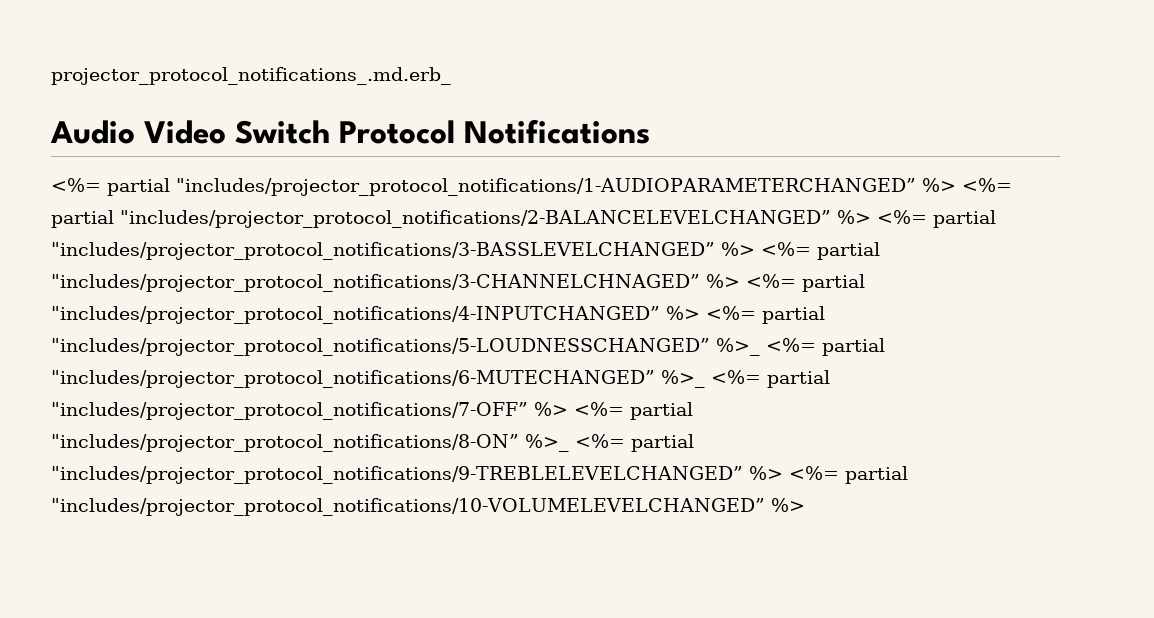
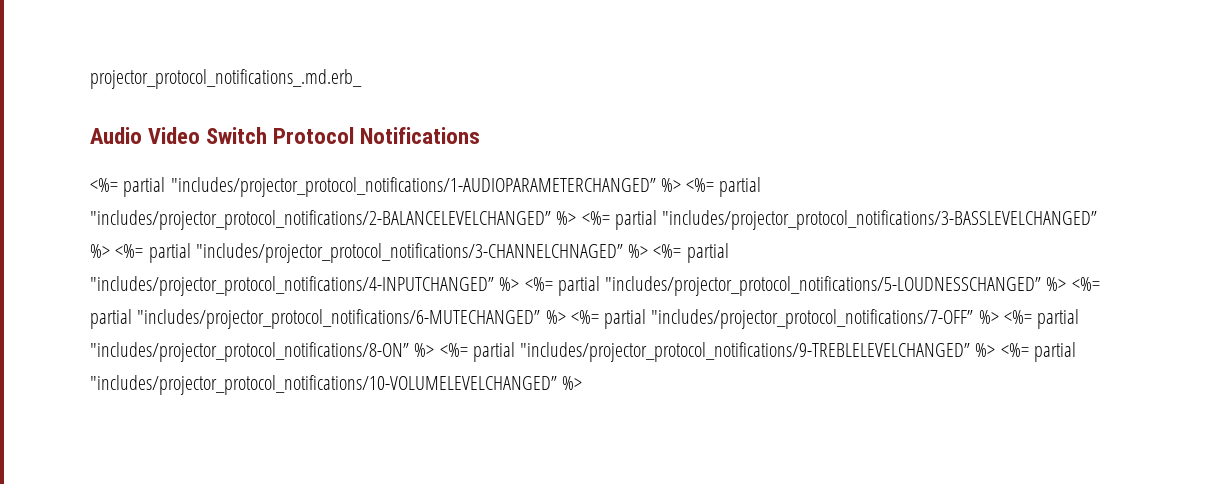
- <%= partial "includes/projector_protocol_notifications/1-AUDIOPARAMETERCHANGED” %> <%= partial "includes/projector_protocol_notifications/2-BALANCELEVELCHANGED” %> <%= partial "includes/projector_protocol_notifications/3-BASSLEVELCHANGED” %> <%= partial "includes/projector_protocol_notifications/3-CHANNELCHNAGED” %> <%= partial "includes/projector_protocol_notifications/4-INPUTCHANGED” %> <%= partial "includes/projector_protocol_notifications/5-LOUDNESSCHANGED” %>_ <%= partial "includes/projector_protocol_notifications/6-MUTECHANGED” %>_ <%= partial "includes/projector_protocol_notifications/7-OFF” %> <%= partial "includes/projector_protocol_notifications/8-ON” %>_ <%= partial "includes/projector_protocol_notifications/9-TREBLELEVELCHANGED” %> <%= partial "includes/projector_protocol_notifications/10-VOLUMELEVELCHANGED” %>
+ <%= partial "includes/projector_protocol_notifications/1-AUDIOPARAMETERCHANGED” %> <%= partial "includes/projector_protocol_notifications/2-BALANCELEVELCHANGED” %> <%= partial "includes/projector_protocol_notifications/3-BASSLEVELCHANGED” %> <%= partial "includes/projector_protocol_notifications/3-CHANNELCHNAGED” %> <%= partial "includes/projector_protocol_notifications/4-INPUTCHANGED” %> <%= partial "includes/projector_protocol_notifications/5-LOUDNESSCHANGED” %> <%= partial "includes/projector_protocol_notifications/6-MUTECHANGED” %> <%= partial "includes/projector_protocol_notifications/7-OFF” %> <%= partial "includes/projector_protocol_notifications/8-ON” %> <%= partial "includes/projector_protocol_notifications/9-TREBLELEVELCHANGED” %> <%= partial "includes/projector_protocol_notifications/10-VOLUMELEVELCHANGED” %>

